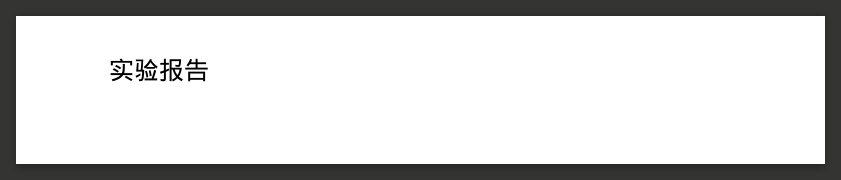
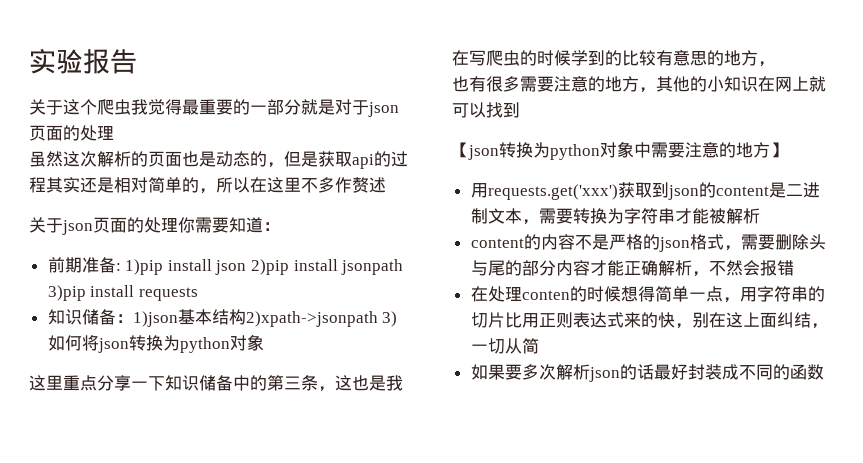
+ 关于这个爬虫我觉得最重要的一部分就是对于json页面的处理
+ 虽然这次解析的页面也是动态的，但是获取api的过程其实还是相对简单的，所以在这里不多作赘述
+ 关于json页面的处理你需要知道：
+ 前期准备: 1)pip install json 2)pip install jsonpath 3)pip install requests
+ 知识储备：1)json基本结构2)xpath->jsonpath 3)如何将json转换为python对象
+ 这里重点分享一下知识储备中的第三条，这也是我在写爬虫的时候学到的比较有意思的地方，
+ 也有很多需要注意的地方，其他的小知识在网上就可以找到
+ 【json转换为python对象中需要注意的地方】
+ 用requests.get('xxx')获取到json的content是二进制文本，需要转换为字符串才能被解析
+ content的内容不是严格的json格式，需要删除头与尾的部分内容才能正确解析，不然会报错
+ 在处理conten的时候想得简单一点，用字符串的切片比用正则表达式来的快，别在这上面纠结，一切从简
+ 如果要多次解析json的话最好封装成不同的函数

